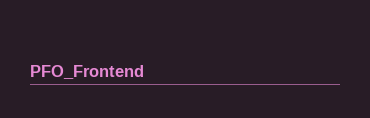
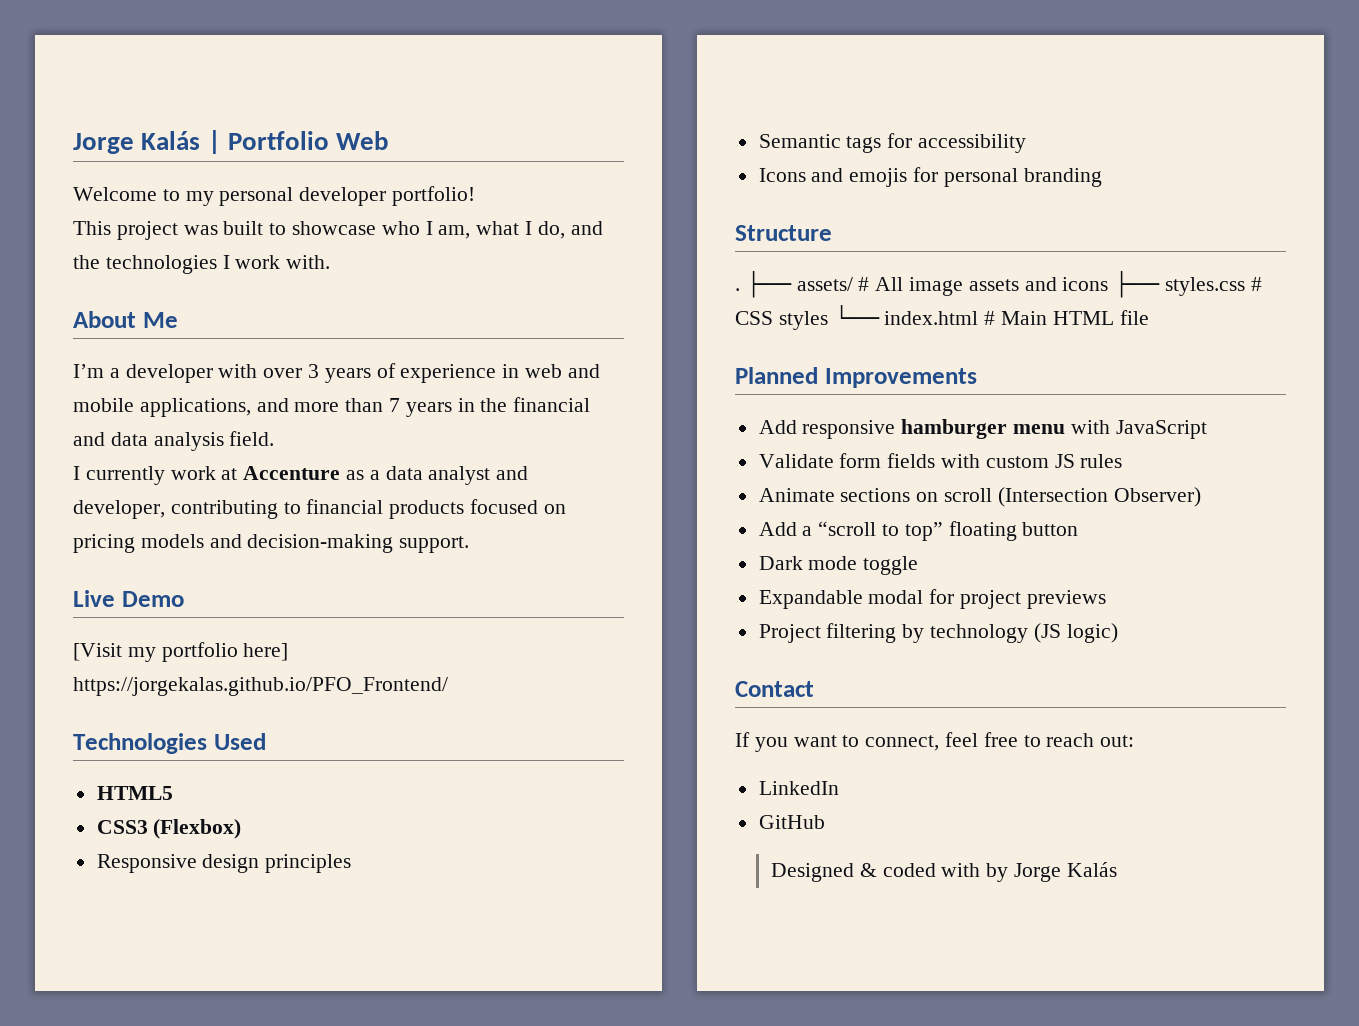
- PFO_Frontend
+ Jorge Kalás | Portfolio Web
+ Welcome to my personal developer portfolio!
+ This project was built to showcase who I am, what I do, and the technologies I work with.
+ About Me
+ I’m a developer with over 3 years of experience in web and mobile applications, and more than 7 years in the financial and data analysis field.
+ I currently work at Accenture as a data analyst and developer, contributing to financial products focused on pricing models and decision-making support.
+ Live Demo
+ [Visit my portfolio here] https://jorgekalas.github.io/PFO_Frontend/
+ Technologies Used
+ HTML5
+ CSS3 (Flexbox)
+ Responsive design principles
+ Semantic tags for accessibility
+ Icons and emojis for personal branding
+ Structure
+ . ├── assets/ # All image assets and icons ├── styles.css # CSS styles └── index.html # Main HTML file
+ Planned Improvements
+ Add responsive hamburger menu with JavaScript
+ Validate form fields with custom JS rules
+ Animate sections on scroll (Intersection Observer)
+ Add a “scroll to top” floating button
+ Dark mode toggle
+ Expandable modal for project previews
+ Project filtering by technology (JS logic)
+ Contact
+ If you want to connect, feel free to reach out:
+ LinkedIn
+ GitHub
+ Designed & coded with by Jorge Kalás

